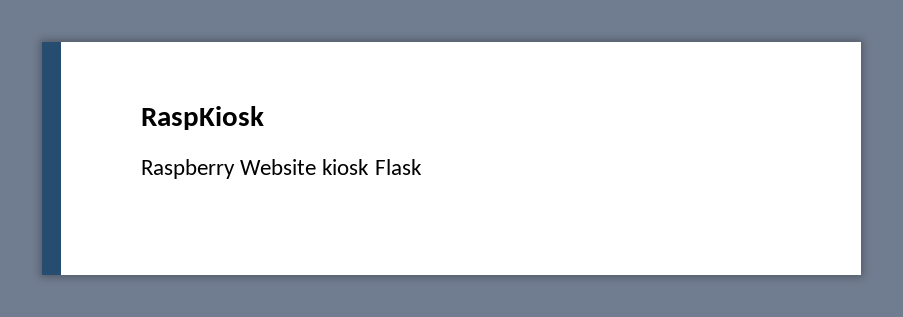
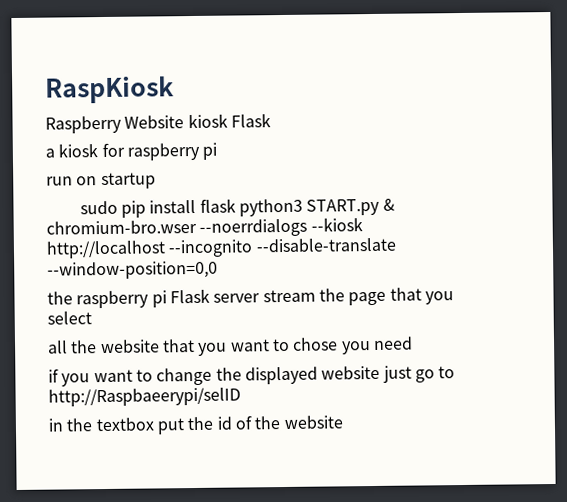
+ a kiosk for raspberry pi
+ run on startup
+ sudo pip install flask python3 START.py & chromium-bro.wser --noerrdialogs --kiosk http://localhost --incognito --disable-translate --window-position=0,0
+ the raspberry pi Flask server stream the page that you select
+ all the website that you want to chose you need
+ if you want to change the displayed website just go to http://Raspbaeerypi/selID
+ in the textbox put the id of the website

